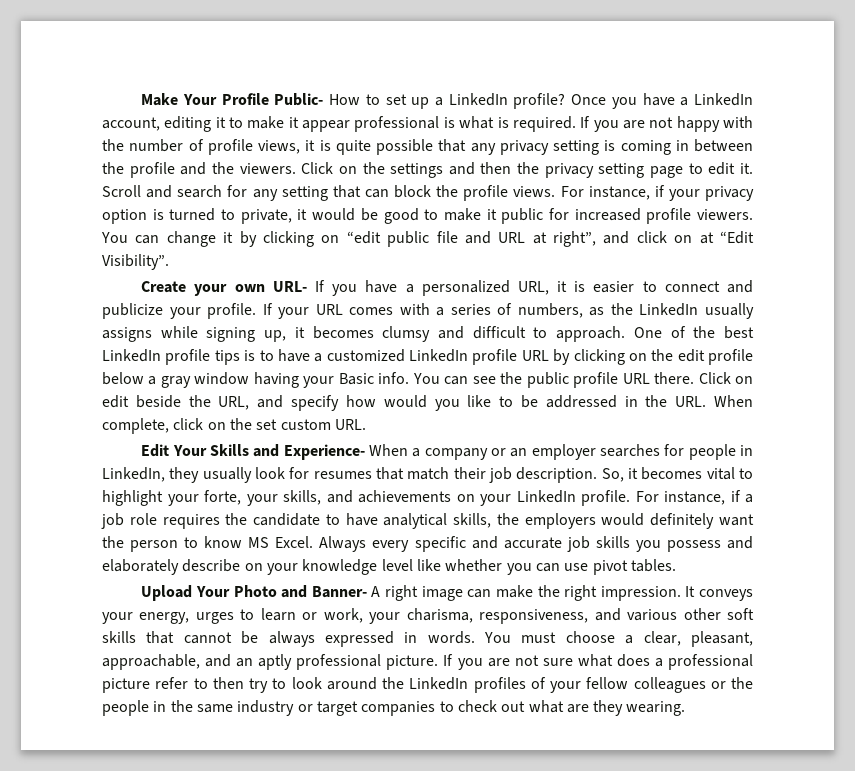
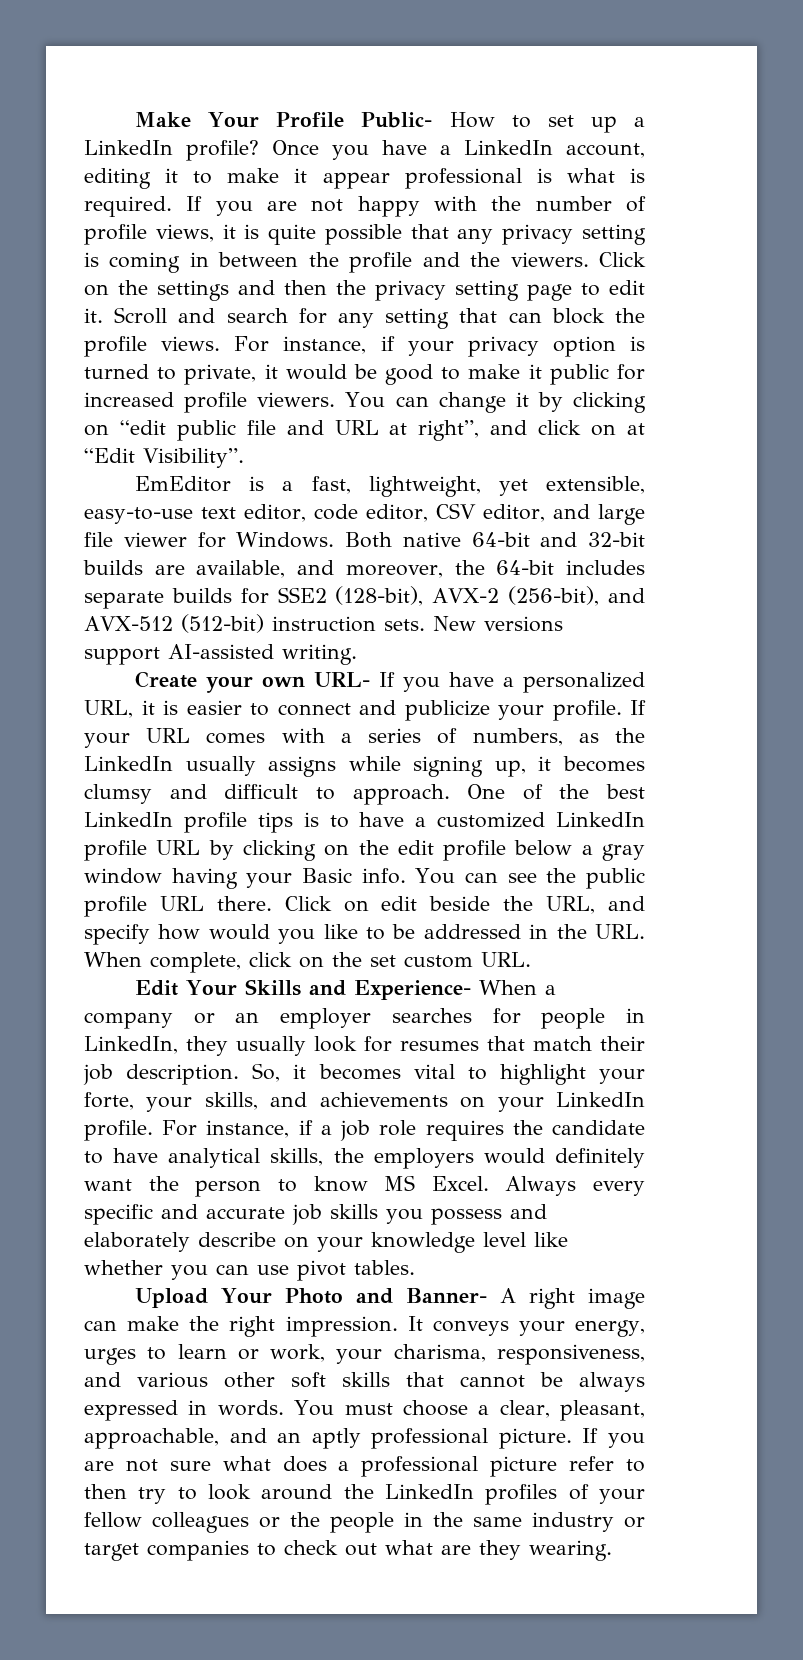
+ EmEditor is a fast, lightweight, yet extensible, easy-to-use text editor, code editor, CSV editor, and large file viewer for Windows. Both native 64-bit and 32-bit builds are available, and moreover, the 64-bit includes separate builds for SSE2 (128-bit), AVX-2 (256-bit), and AVX-512 (512-bit) instruction sets. New versions support AI-assisted writing.

